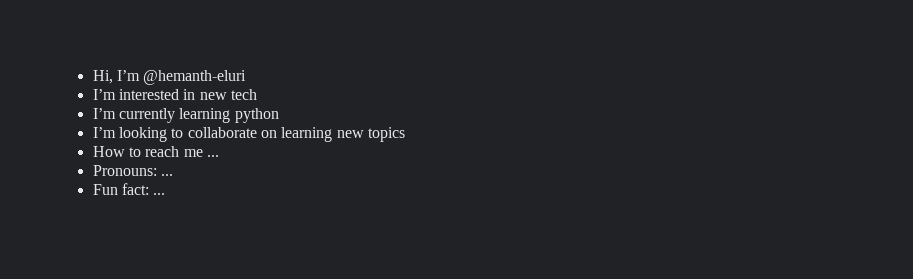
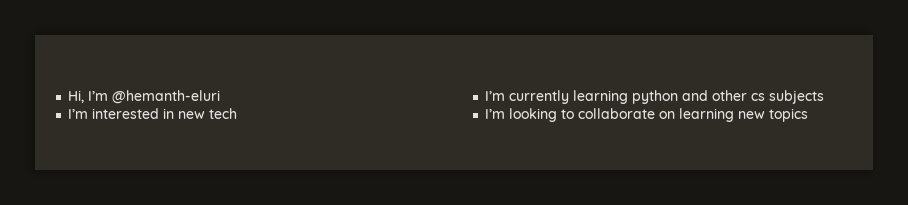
- I’m currently learning python
+ I’m currently learning python and other cs subjects
- How to reach me ...
- Pronouns: ...
- Fun fact: ...

